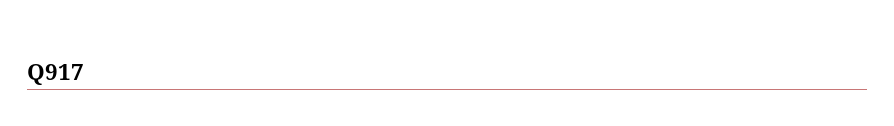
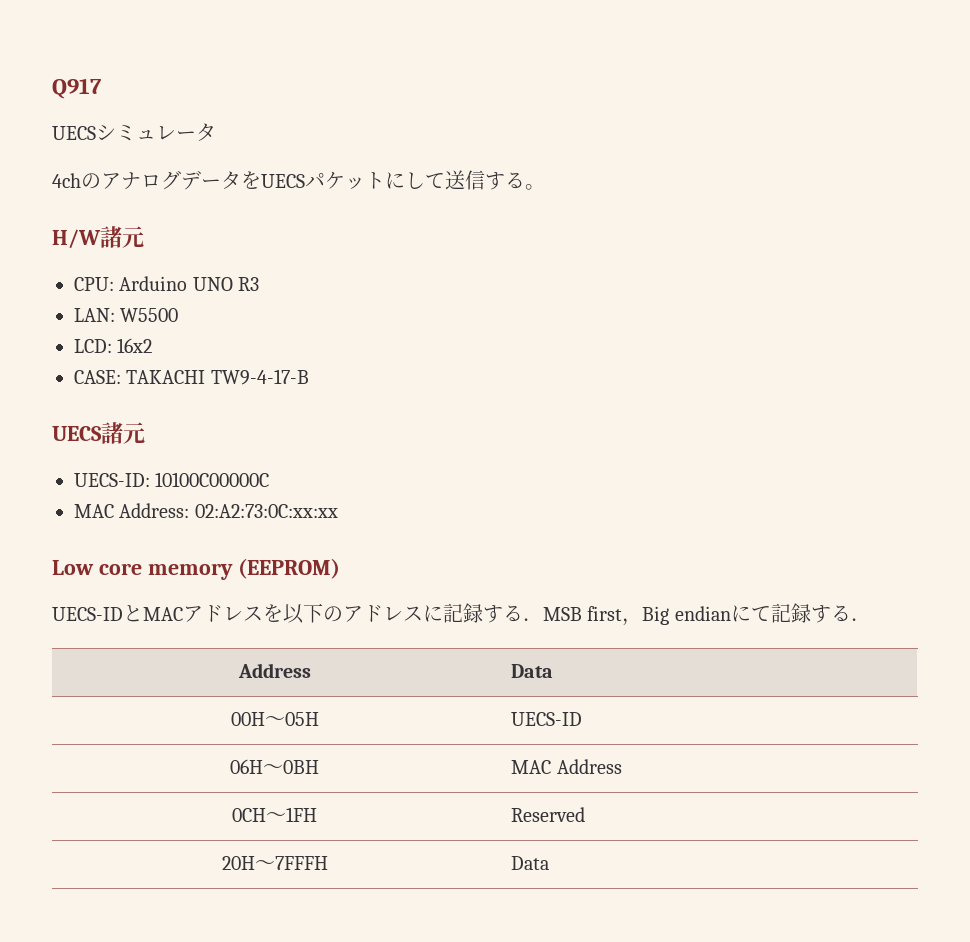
+ UECSシミュレータ
+ 4chのアナログデータをUECSパケットにして送信する。
+ H/W諸元
+ CPU: Arduino UNO R3
+ LAN: W5500
+ LCD: 16x2
+ CASE: TAKACHI TW9-4-17-B
+ UECS諸元
+ UECS-ID: 10100C00000C
+ MAC Address: 02:A2:73:0C:xx:xx
+ Low core memory (EEPROM)
+ UECS-IDとMACアドレスを以下のアドレスに記録する．MSB first，Big endianにて記録する．
+ Address | Data
+ 00H〜05H | UECS-ID
+ 06H〜0BH | MAC Address
+ 0CH〜1FH | Reserved
+ 20H〜7FFFH | Data

